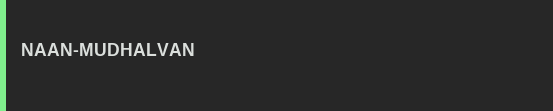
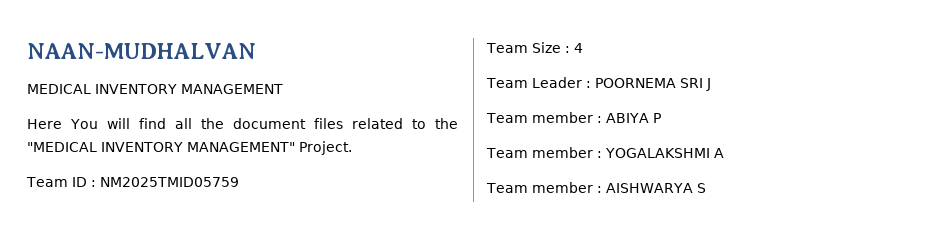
+ MEDICAL INVENTORY MANAGEMENT
+ Here You will find all the document files related to the "MEDICAL INVENTORY MANAGEMENT" Project.
+ Team ID : NM2025TMID05759
+ Team Size : 4
+ Team Leader : POORNEMA SRI J
+ Team member : ABIYA P
+ Team member : YOGALAKSHMI A
+ Team member : AISHWARYA S

